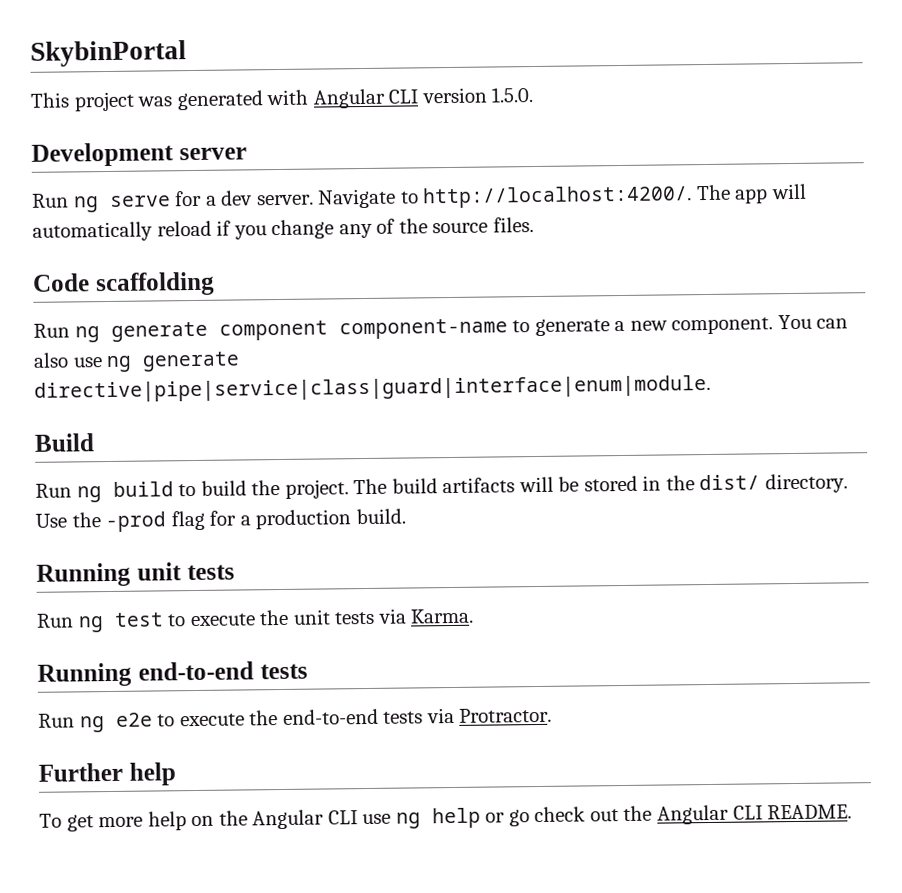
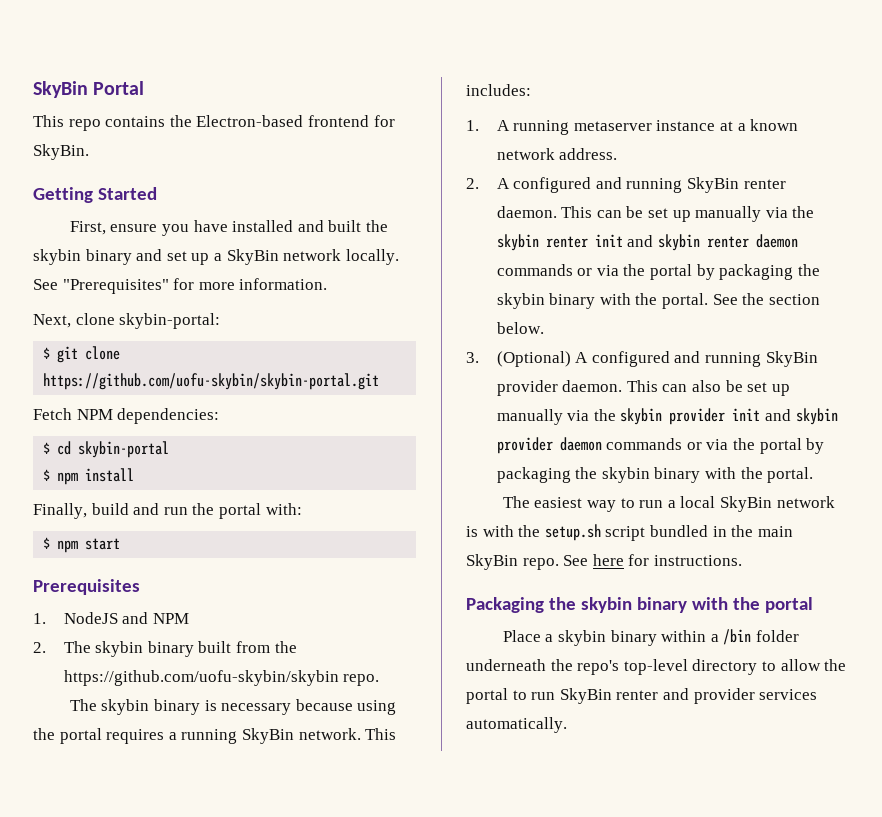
- SkybinPortal
- This project was generated with Angular CLI version 1.5.0.
- Development server
- Run ng serve for a dev server. Navigate to http://localhost:4200/. The app will automatically reload if you change any of the source files.
- Code scaffolding
- Run ng generate component component-name to generate a new component. You can also use ng generate directive|pipe|service|class|guard|interface|enum|module.
- Build
- Run ng build to build the project. The build artifacts will be stored in the dist/ directory. Use the -prod flag for a production build.
- Running unit tests
- Run ng test to execute the unit tests via Karma.
- Running end-to-end tests
- Run ng e2e to execute the end-to-end tests via Protractor.
- Further help
- To get more help on the Angular CLI use ng help or go check out the Angular CLI README.
+ SkyBin Portal
+ This repo contains the Electron-based frontend for SkyBin.
+ Getting Started
+ First, ensure you have installed and built the skybin binary and set up a SkyBin network locally. See "Prerequisites" for more information.
+ Next, clone skybin-portal:
+ $ git clone https://github.com/uofu-skybin/skybin-portal.git
+ Fetch NPM dependencies:
+ $ cd skybin-portal
+ $ npm install
+ Finally, build and run the portal with:
+ $ npm start
+ Prerequisites
+ 1. NodeJS and NPM
+ 2. The skybin binary built from the https://github.com/uofu-skybin/skybin repo.
+ The skybin binary is necessary because using the portal requires a running SkyBin network. This includes:
+ 1. A running metaserver instance at a known network address.
+ 2. A configured and running SkyBin renter daemon. This can be set up manually via the skybin renter init and skybin renter daemon commands or via the portal by packaging the skybin binary with the portal. See the section below.
+ 3. (Optional) A configured and running SkyBin provider daemon. This can also be set up manually via the skybin provider init and skybin provider daemon commands or via the portal by packaging the skybin binary with the portal.
+ The easiest way to run a local SkyBin network is with the setup.sh script bundled in the main SkyBin repo. See here for instructions.
+ Packaging the skybin binary with the portal
+ Place a skybin binary within a /bin folder underneath the repo's top-level directory to allow the portal to run SkyBin renter and provider services automatically.

